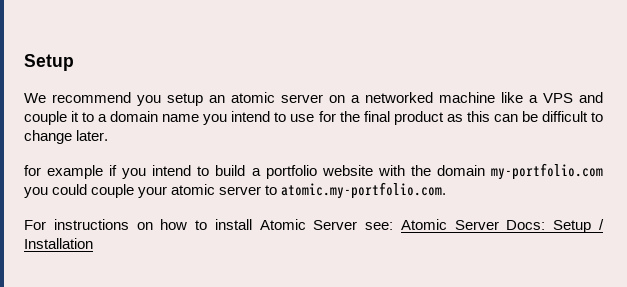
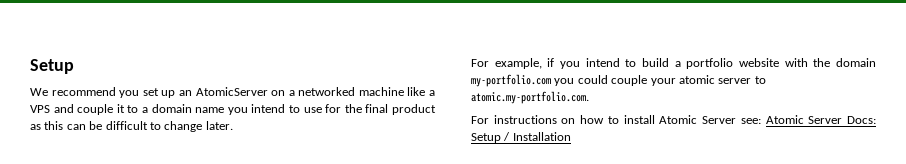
- We recommend you setup an atomic server on a networked machine like a VPS and couple it to a domain name you intend to use for the final product as this can be difficult to change later.
+ We recommend you set up an AtomicServer on a networked machine like a VPS and couple it to a domain name you intend to use for the final product as this can be difficult to change later.
- for example if you intend to build a portfolio website with the domain my-portfolio.com you could couple your atomic server to atomic.my-portfolio.com.
+ For example, if you intend to build a portfolio website with the domain my-portfolio.com you could couple your atomic server to atomic.my-portfolio.com.

